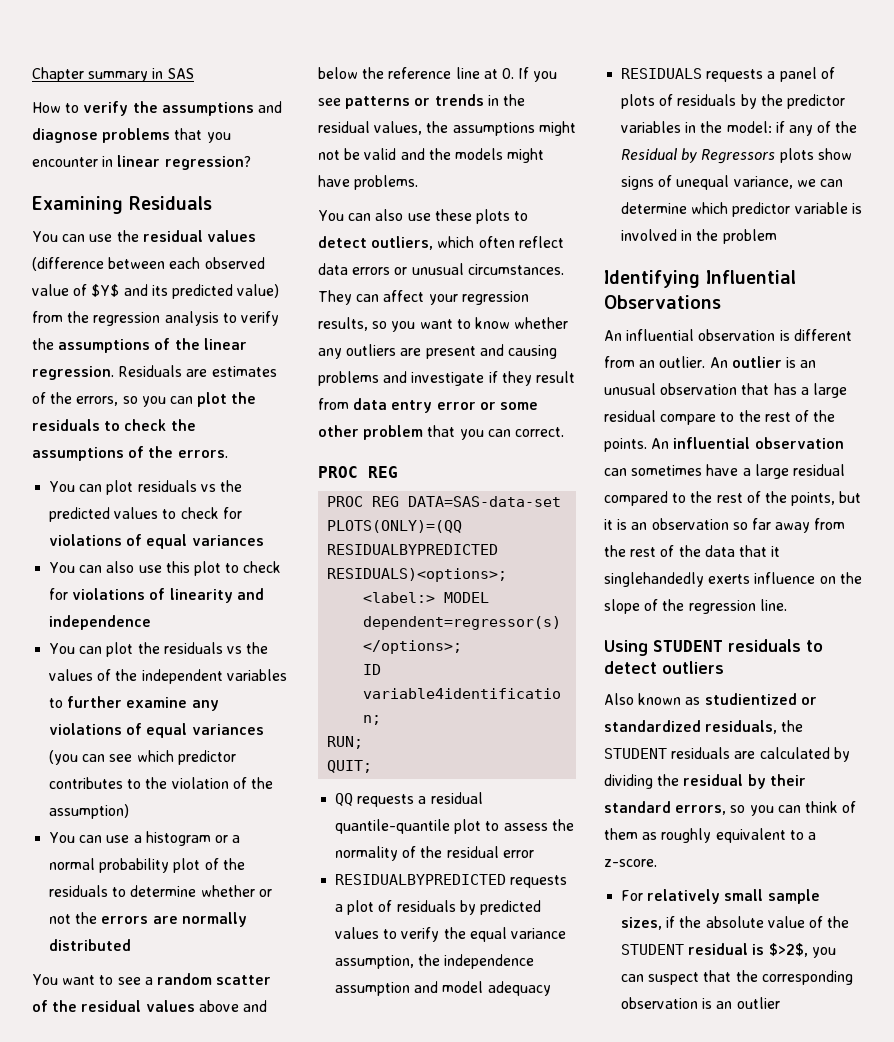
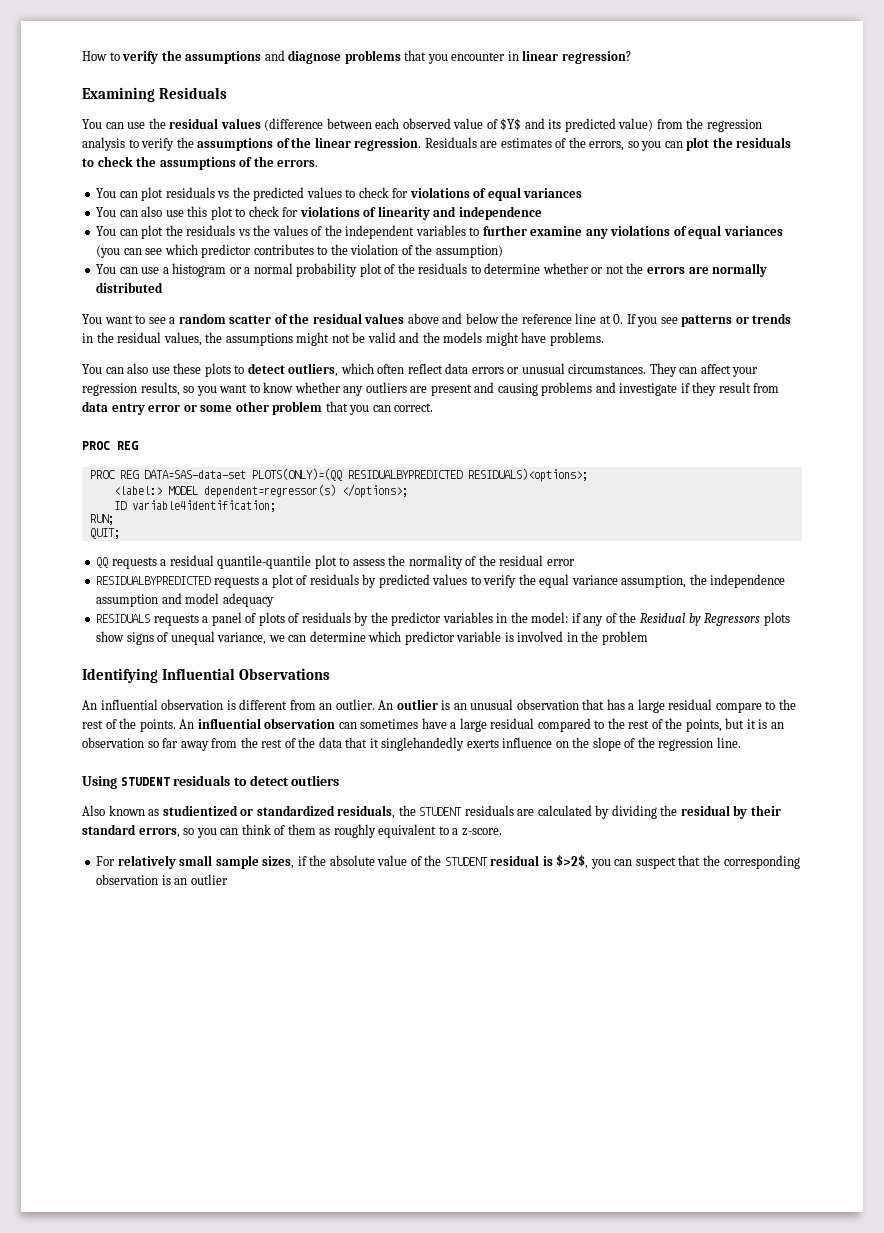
- Chapter summary in SAS

